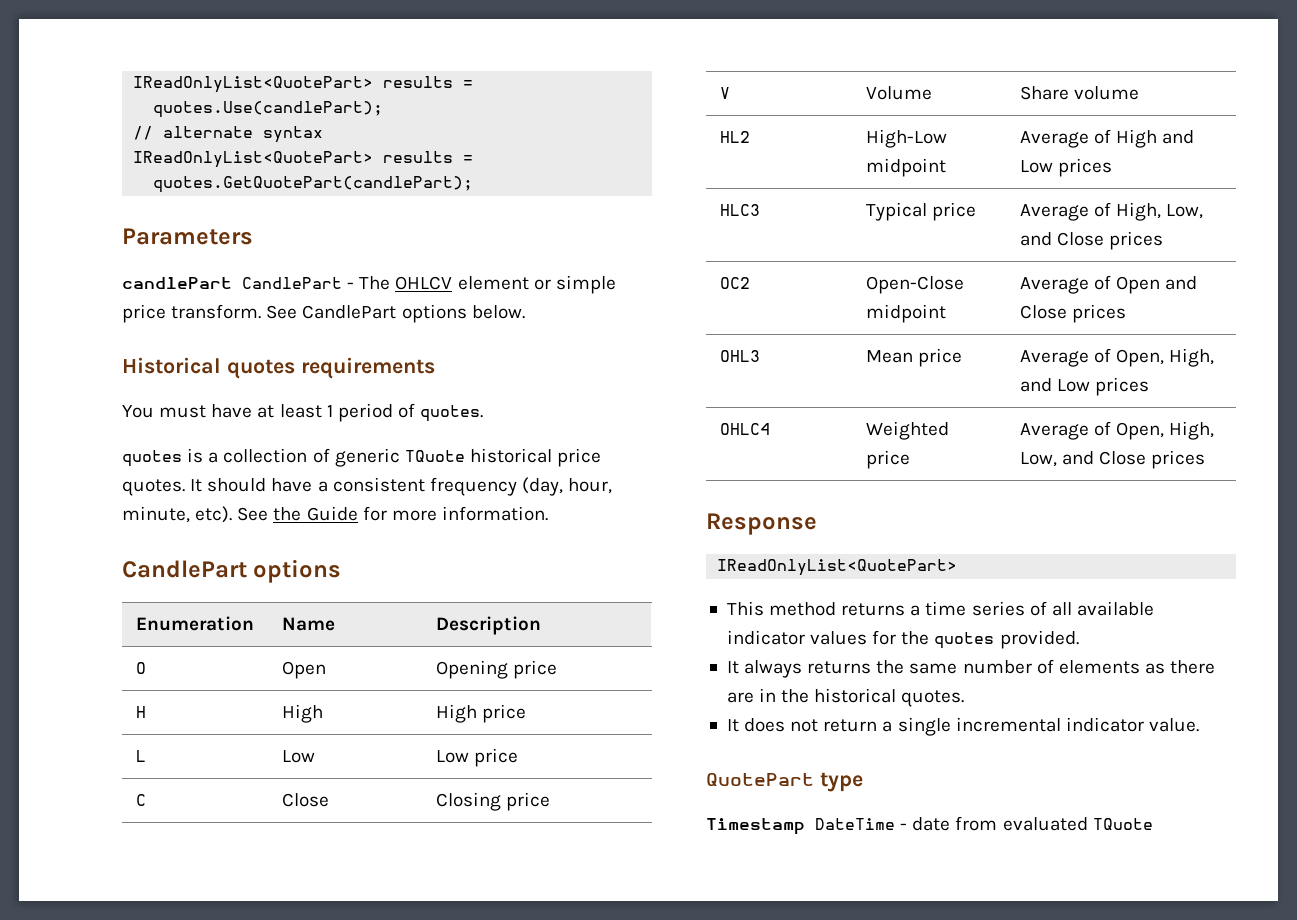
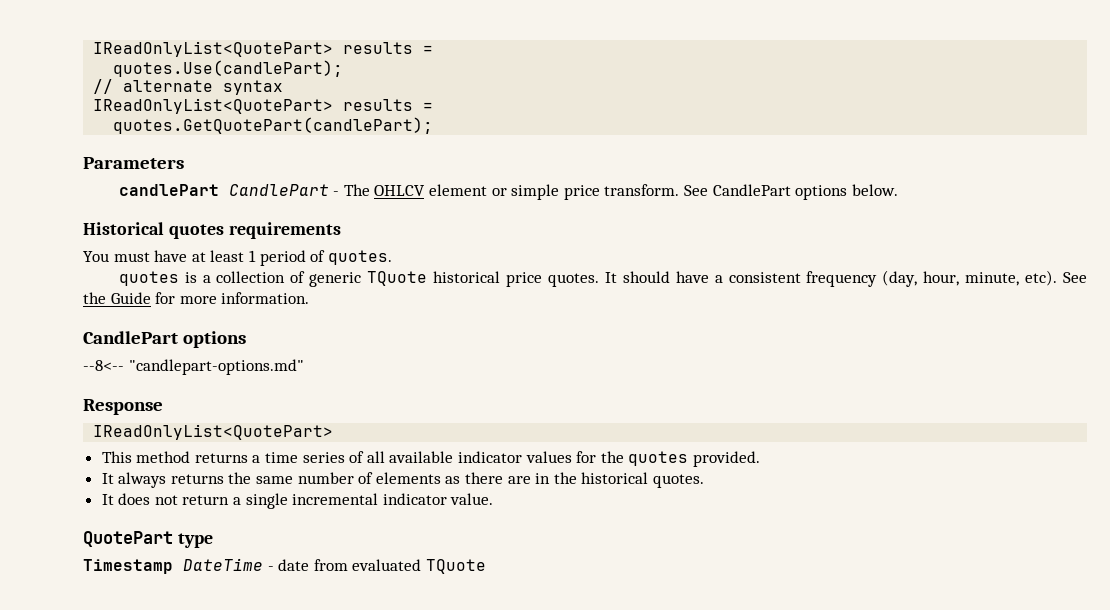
- Enumeration | Name | Description
- O | Open | Opening price
- H | High | High price
- L | Low | Low price
- C | Close | Closing price
- V | Volume | Share volume
- HL2 | High-Low midpoint | Average of High and Low prices
- HLC3 | Typical price | Average of High, Low, and Close prices
- OC2 | Open-Close midpoint | Average of Open and Close prices
- OHL3 | Mean price | Average of Open, High, and Low prices
- OHLC4 | Weighted price | Average of Open, High, Low, and Close prices
+ --8<-- "candlepart-options.md"

